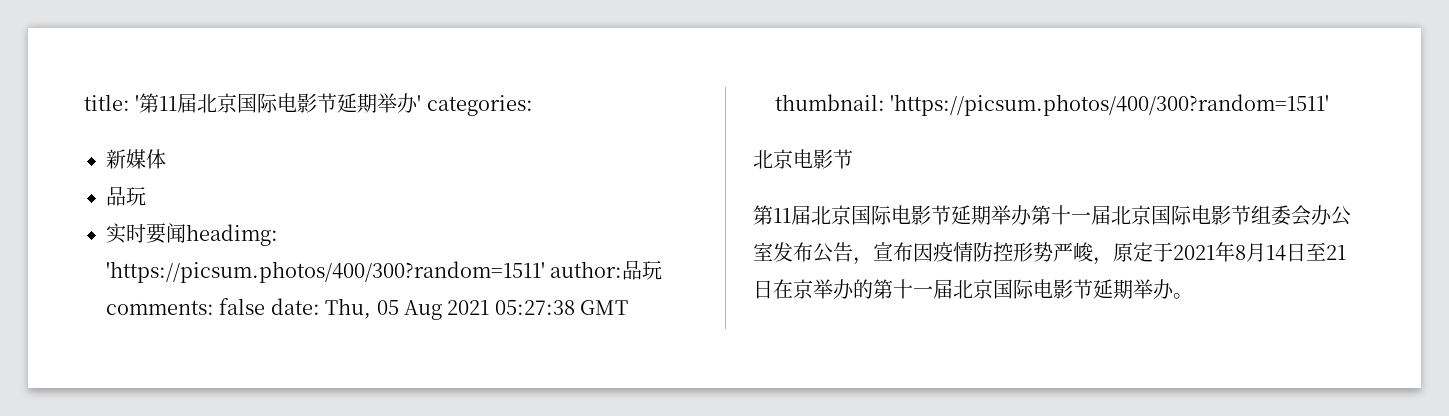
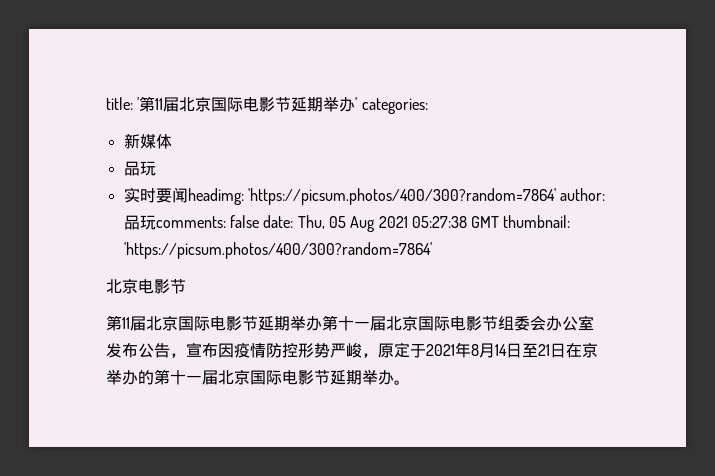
- 实时要闻headimg: 'https://picsum.photos/400/300?random=1511' author:品玩comments: false date: Thu, 05 Aug 2021 05:27:38 GMT thumbnail: 'https://picsum.photos/400/300?random=1511'
+ 实时要闻headimg: 'https://picsum.photos/400/300?random=7864' author:品玩comments: false date: Thu, 05 Aug 2021 05:27:38 GMT thumbnail: 'https://picsum.photos/400/300?random=7864'

